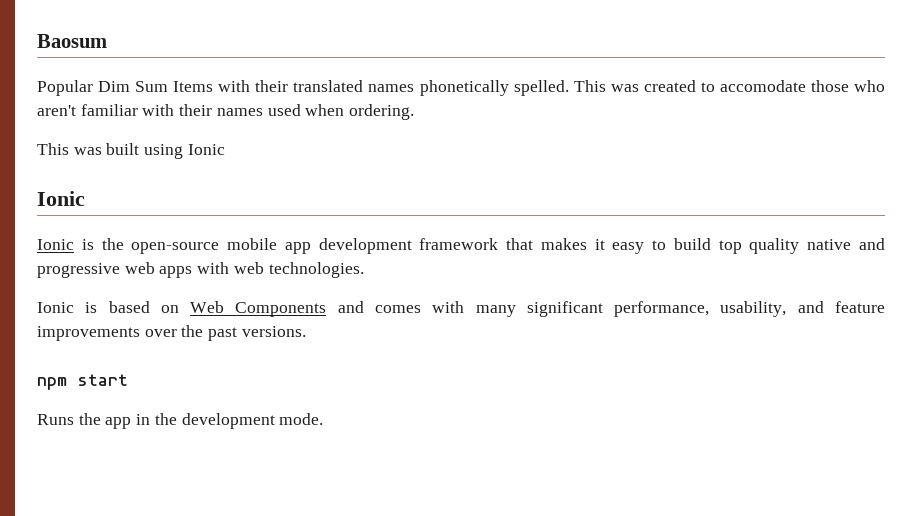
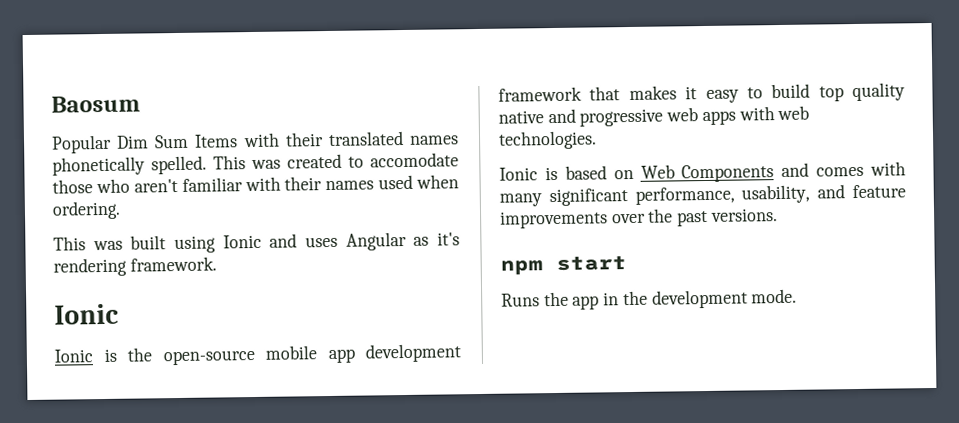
- This was built using Ionic
+ This was built using Ionic and uses Angular as it's rendering framework.

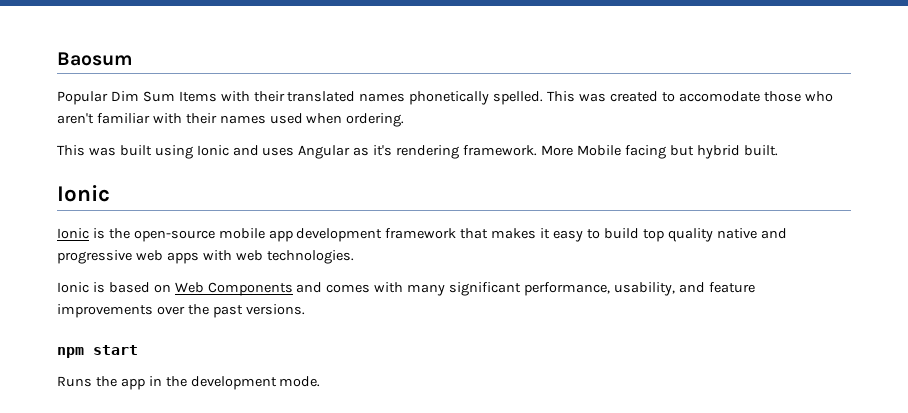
+ More Mobile facing but hybrid built.

